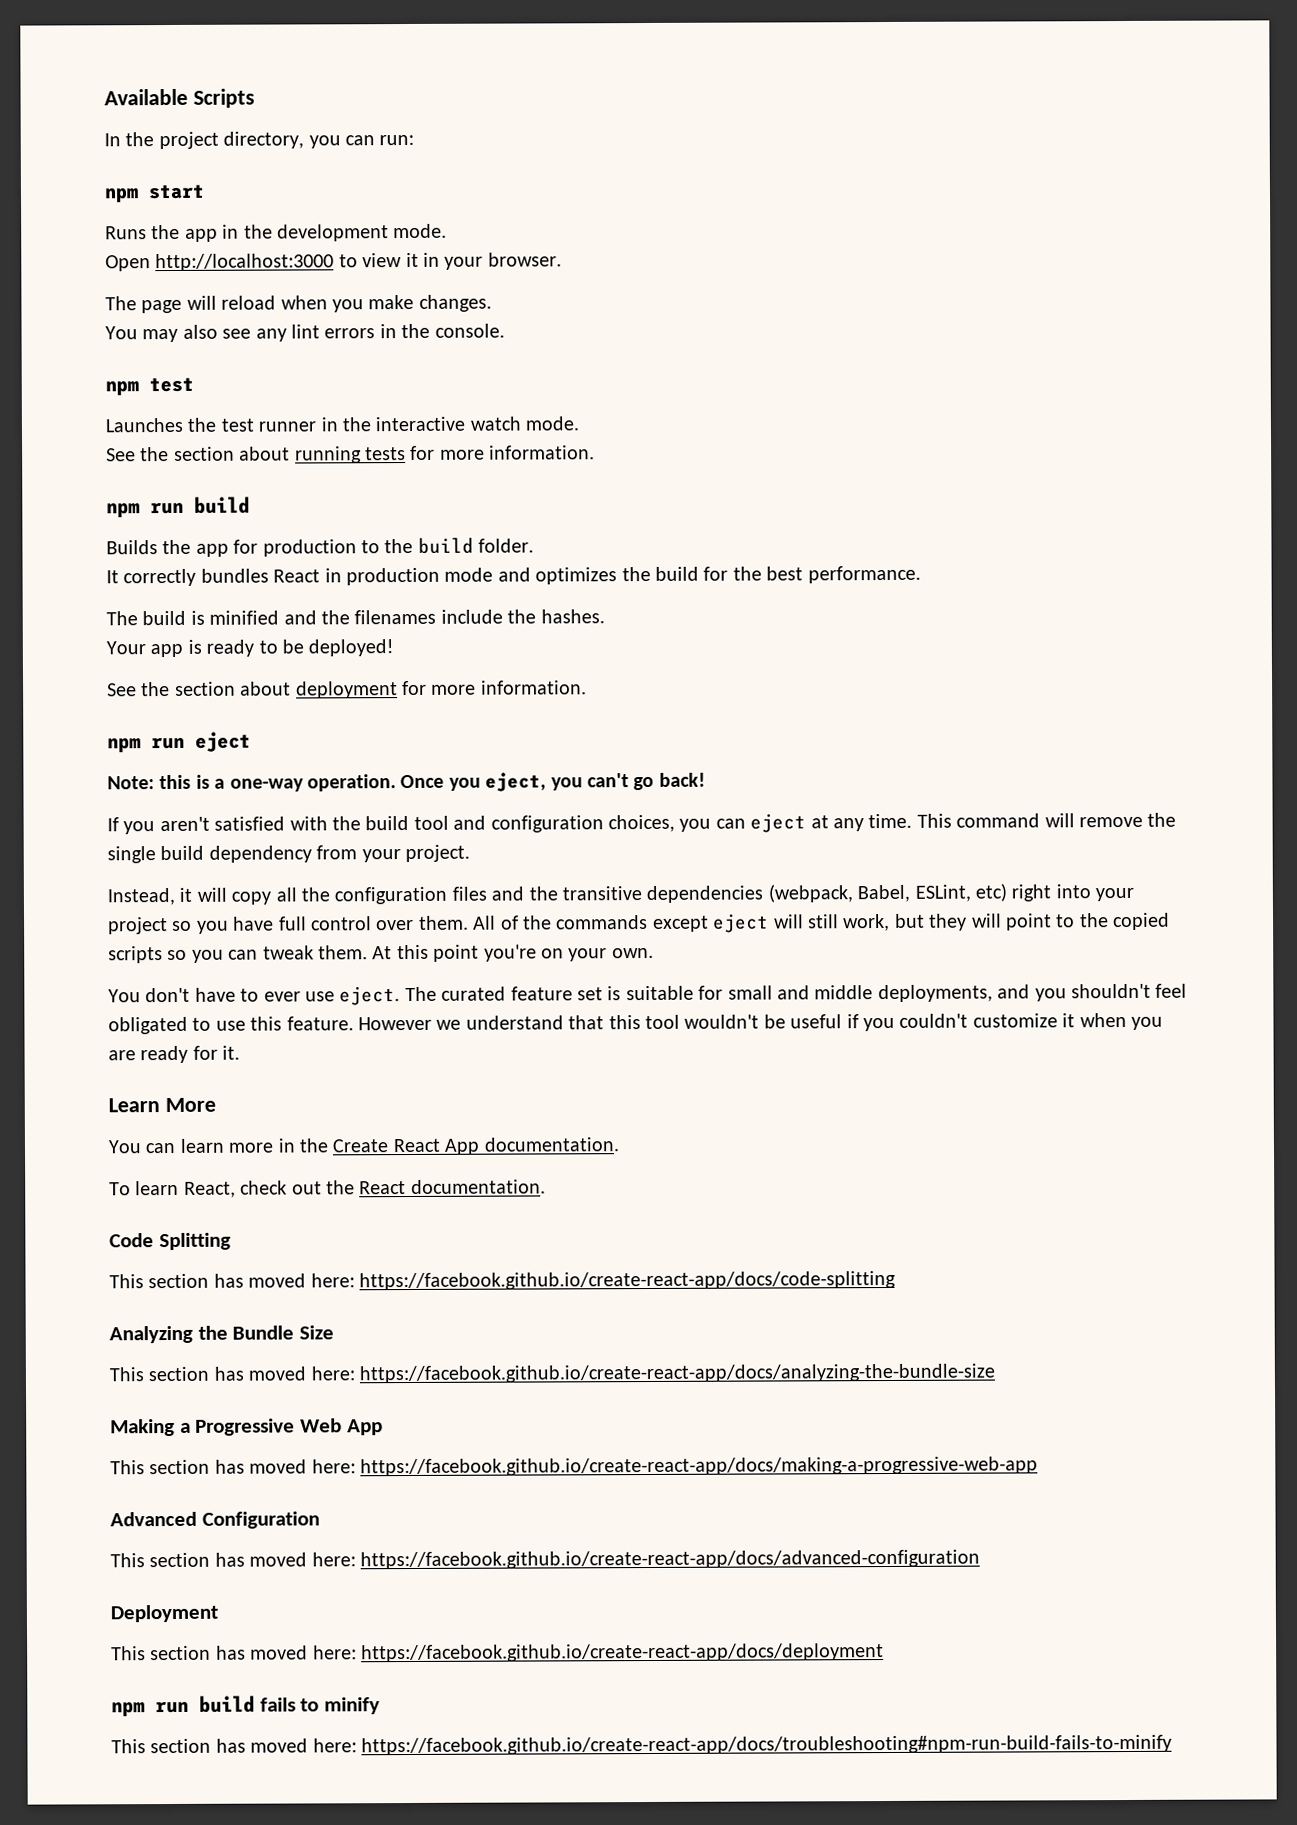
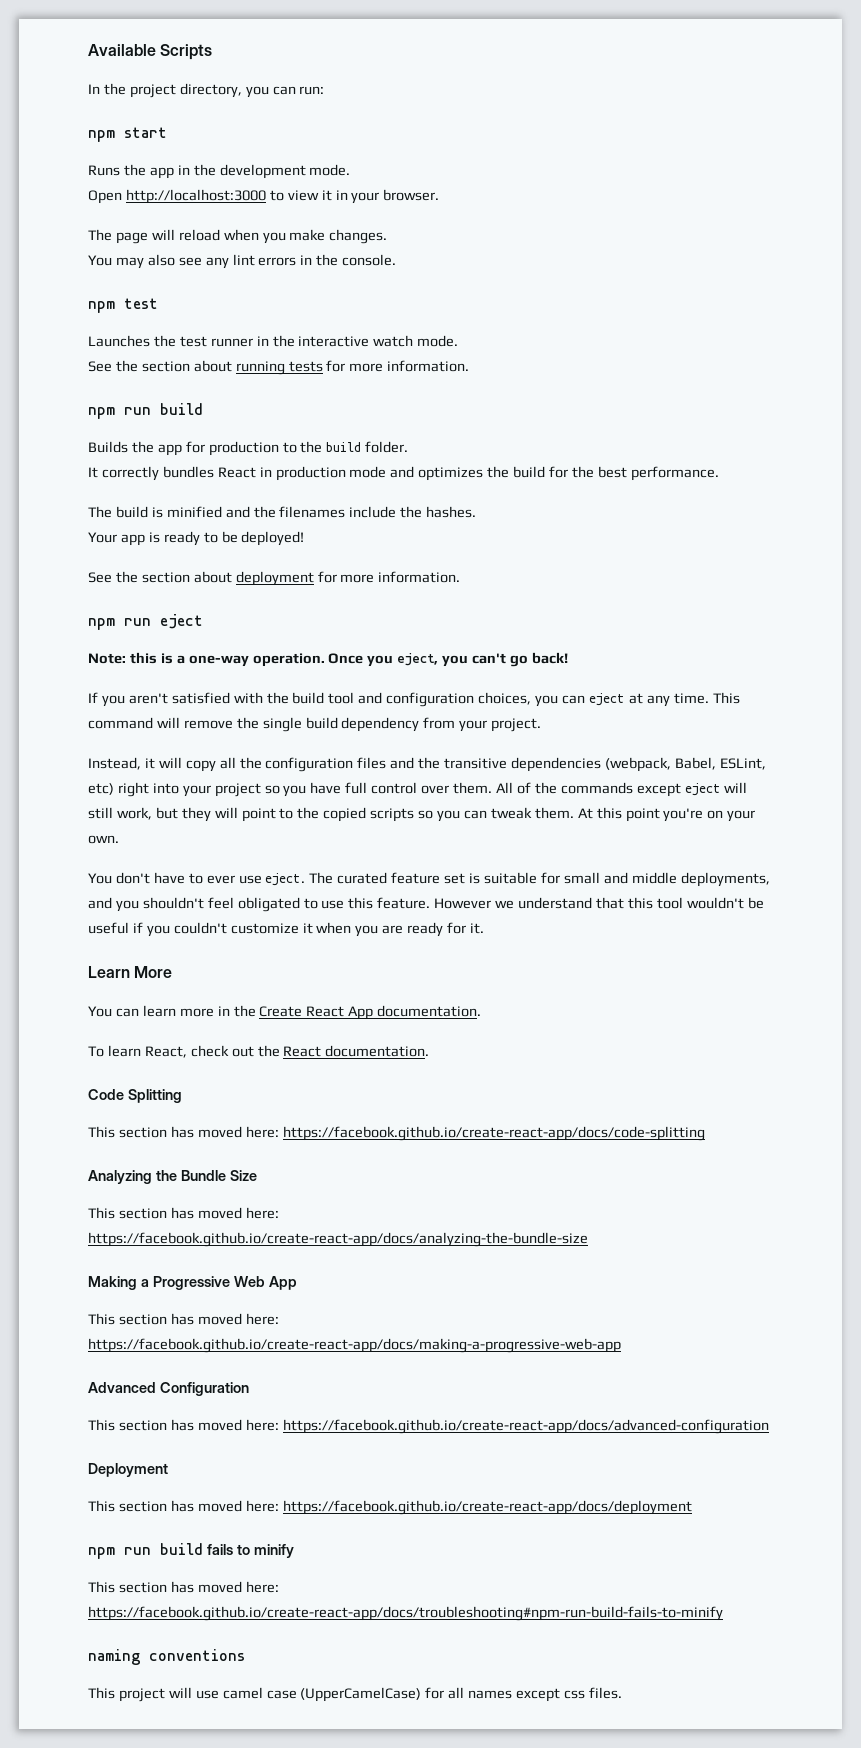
+ naming conventions
+ This project will use camel case (UpperCamelCase) for all names except css files.

